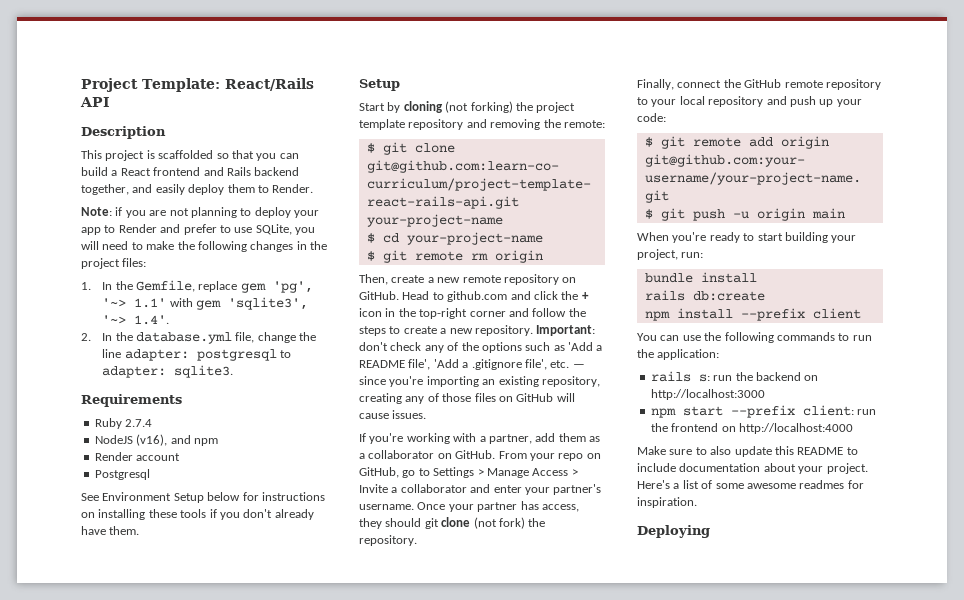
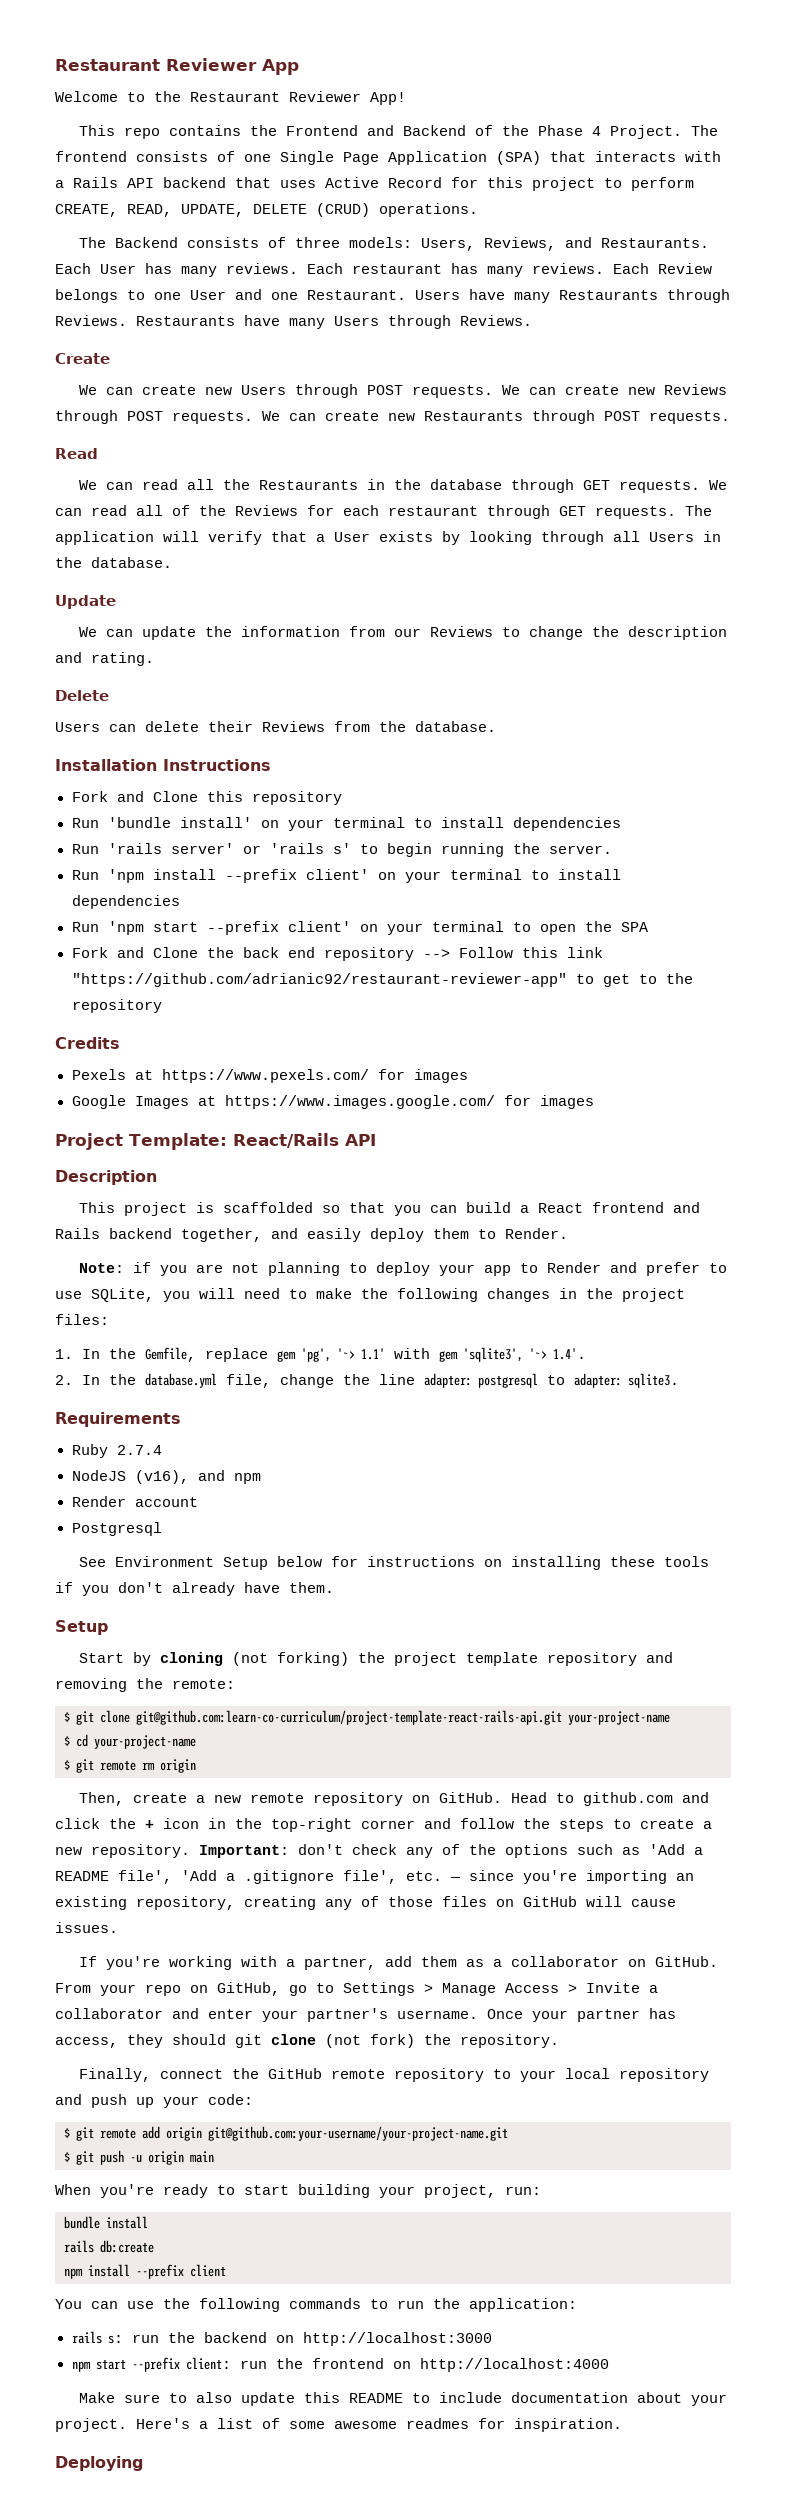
+ Restaurant Reviewer App
+ Welcome to the Restaurant Reviewer App!
+ This repo contains the Frontend and Backend of the Phase 4 Project. The frontend consists of one Single Page Application (SPA) that interacts with a Rails API backend that uses Active Record for this project to perform CREATE, READ, UPDATE, DELETE (CRUD) operations.
+ The Backend consists of three models: Users, Reviews, and Restaurants. Each User has many reviews. Each restaurant has many reviews. Each Review belongs to one User and one Restaurant. Users have many Restaurants through Reviews. Restaurants have many Users through Reviews.
+ Create
+ We can create new Users through POST requests. We can create new Reviews through POST requests. We can create new Restaurants through POST requests.
+ Read
+ We can read all the Restaurants in the database through GET requests. We can read all of the Reviews for each restaurant through GET requests. The application will verify that a User exists by looking through all Users in the database.
+ Update
+ We can update the information from our Reviews to change the description and rating.
+ Delete
+ Users can delete their Reviews from the database.
+ Installation Instructions
+ Fork and Clone this repository
+ Run 'bundle install' on your terminal to install dependencies
+ Run 'rails server' or 'rails s' to begin running the server.
+ Run 'npm install --prefix client' on your terminal to install dependencies
+ Run 'npm start --prefix client' on your terminal to open the SPA
+ Fork and Clone the back end repository --> Follow this link "https://github.com/adrianic92/restaurant-reviewer-app" to get to the repository
+ Credits
+ Pexels at https://www.pexels.com/ for images
+ Google Images at https://www.images.google.com/ for images

